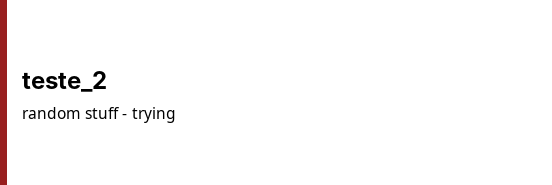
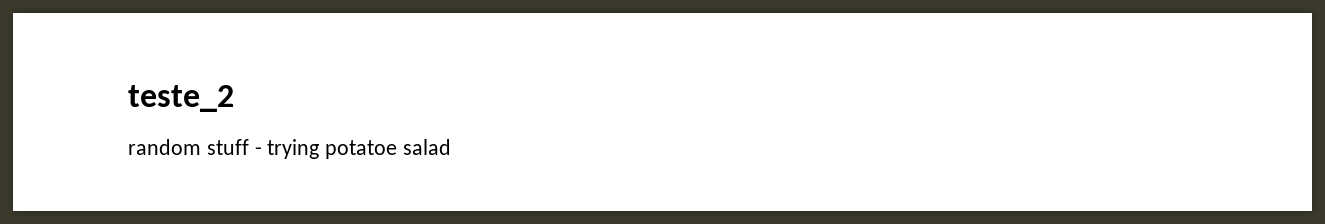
- random stuff - trying
+ random stuff - trying potatoe salad

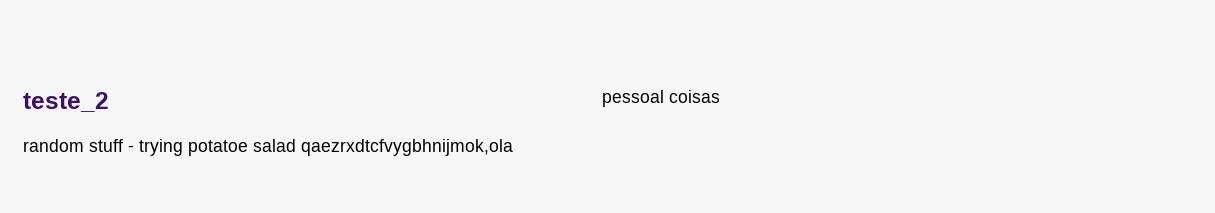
- random stuff - trying potatoe salad
+ random stuff - trying potatoe salad qaezrxdtcfvygbhnijmok,ola pessoal coisas

